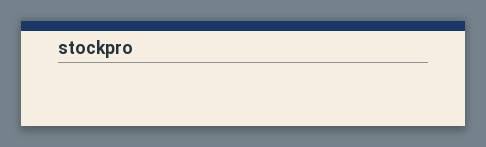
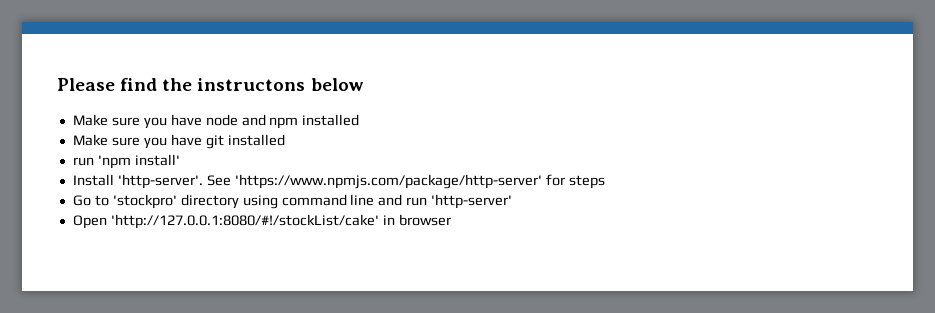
- stockpro
+ Please find the instructons below
+ Make sure you have node and npm installed
+ Make sure you have git installed
+ run 'npm install'
+ Install 'http-server'. See 'https://www.npmjs.com/package/http-server' for steps
+ Go to 'stockpro' directory using command line and run 'http-server'
+ Open 'http://127.0.0.1:8080/#!/stockList/cake' in browser

